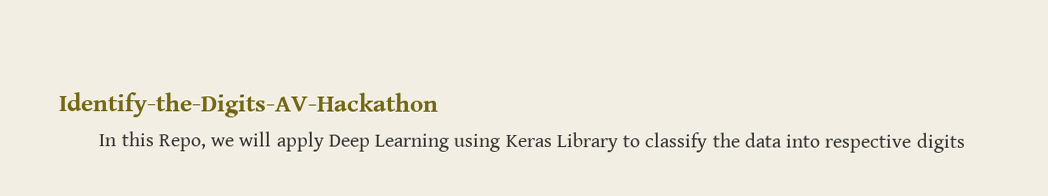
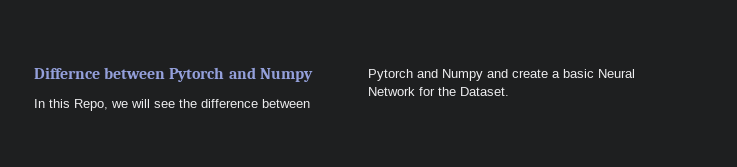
- Identify-the-Digits-AV-Hackathon
+ Differnce between Pytorch and Numpy
- In this Repo, we will apply Deep Learning using Keras Library to classify the data into respective digits
+ In this Repo, we will see the difference between Pytorch and Numpy and create a basic Neural Network for the Dataset.

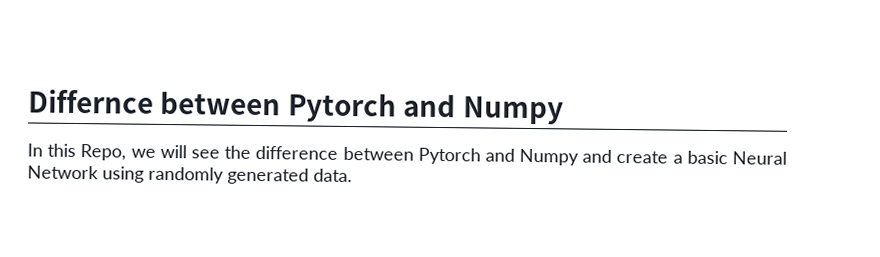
- In this Repo, we will see the difference between Pytorch and Numpy and create a basic Neural Network for the Dataset.
+ In this Repo, we will see the difference between Pytorch and Numpy and create a basic Neural Network using randomly generated data.

